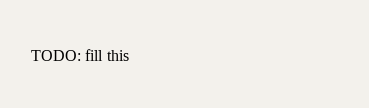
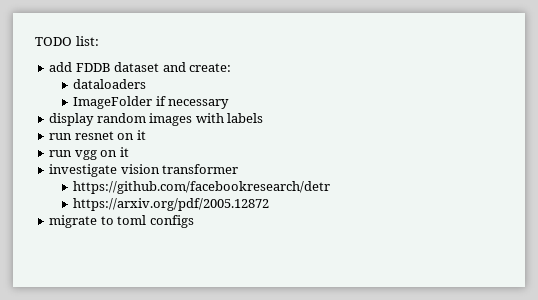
- TODO: fill this
+ TODO list:
+ add FDDB dataset and create:
+ dataloaders
+ ImageFolder if necessary
+ display random images with labels
+ run resnet on it
+ run vgg on it
+ investigate vision transformer
+ https://github.com/facebookresearch/detr
+ https://arxiv.org/pdf/2005.12872
+ migrate to toml configs

